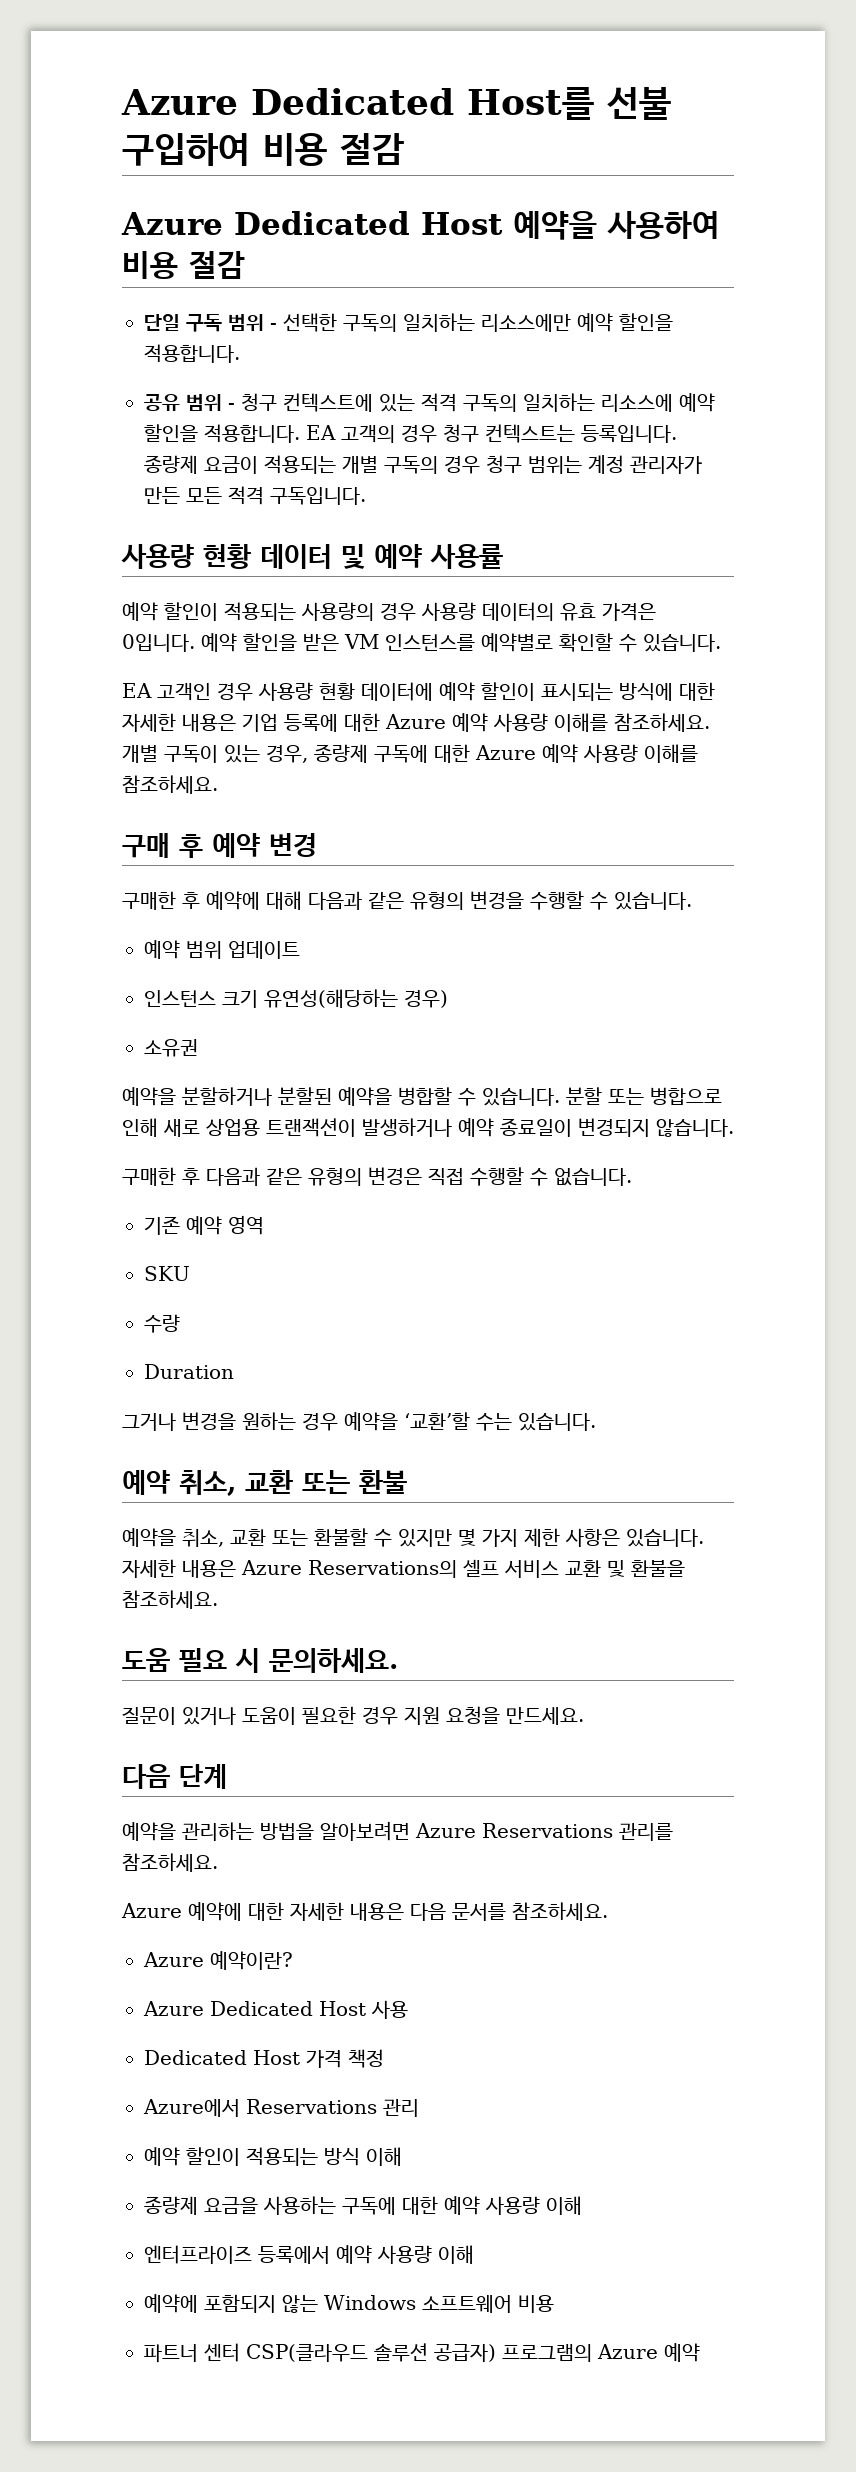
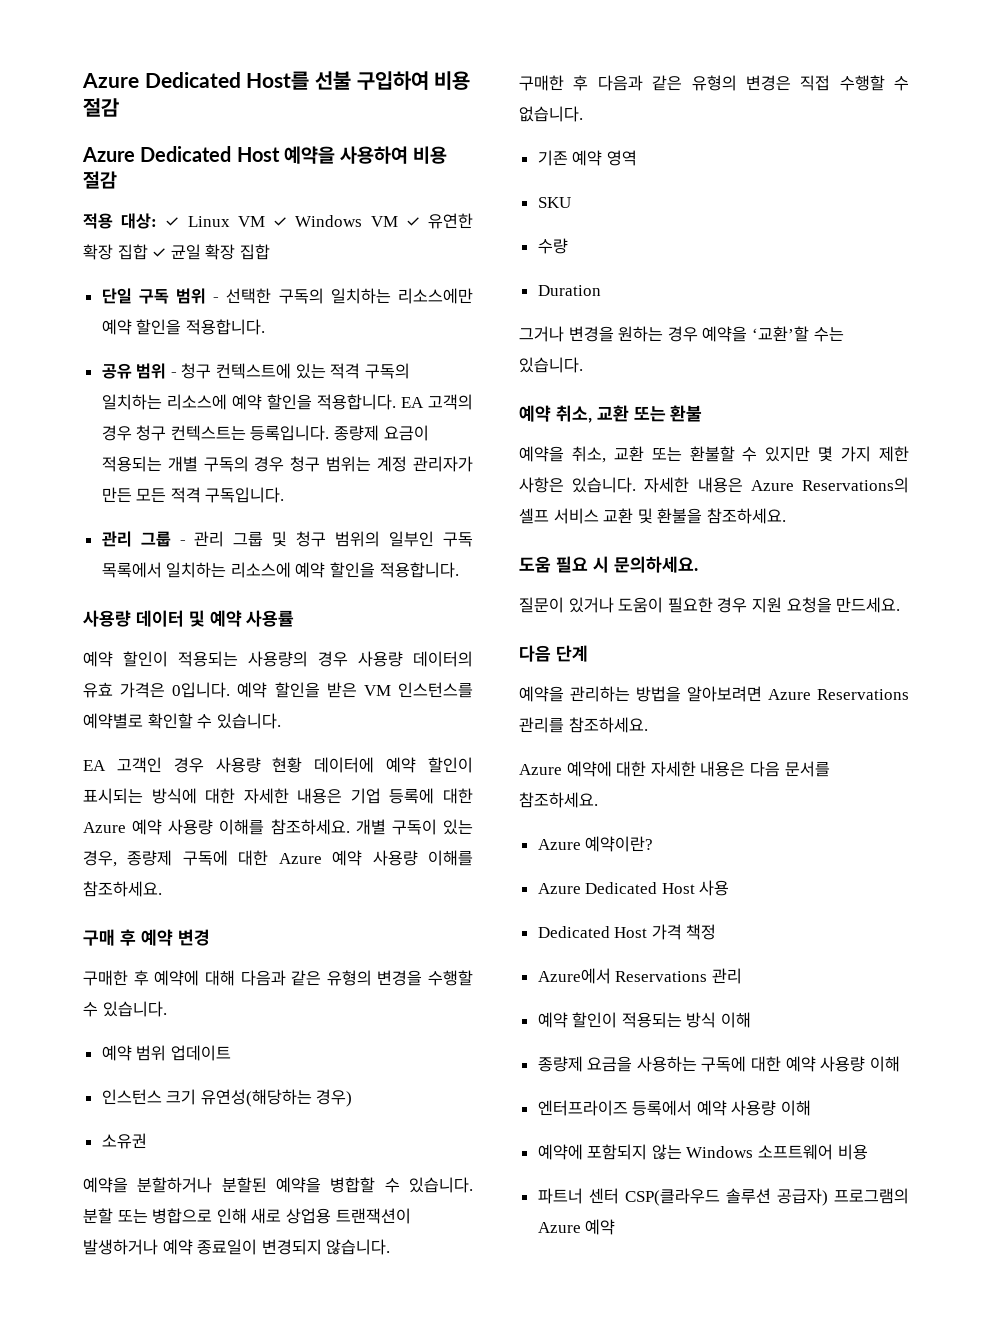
+ 적용 대상: ✓ Linux VM ✓ Windows VM ✓ 유연한 확장 집합 ✓ 균일 확장 집합
- 사용량 현황 데이터 및 예약 사용률
+ 관리 그룹 - 관리 그룹 및 청구 범위의 일부인 구독 목록에서 일치하는 리소스에 예약 할인을 적용합니다.
+ 사용량 데이터 및 예약 사용률

